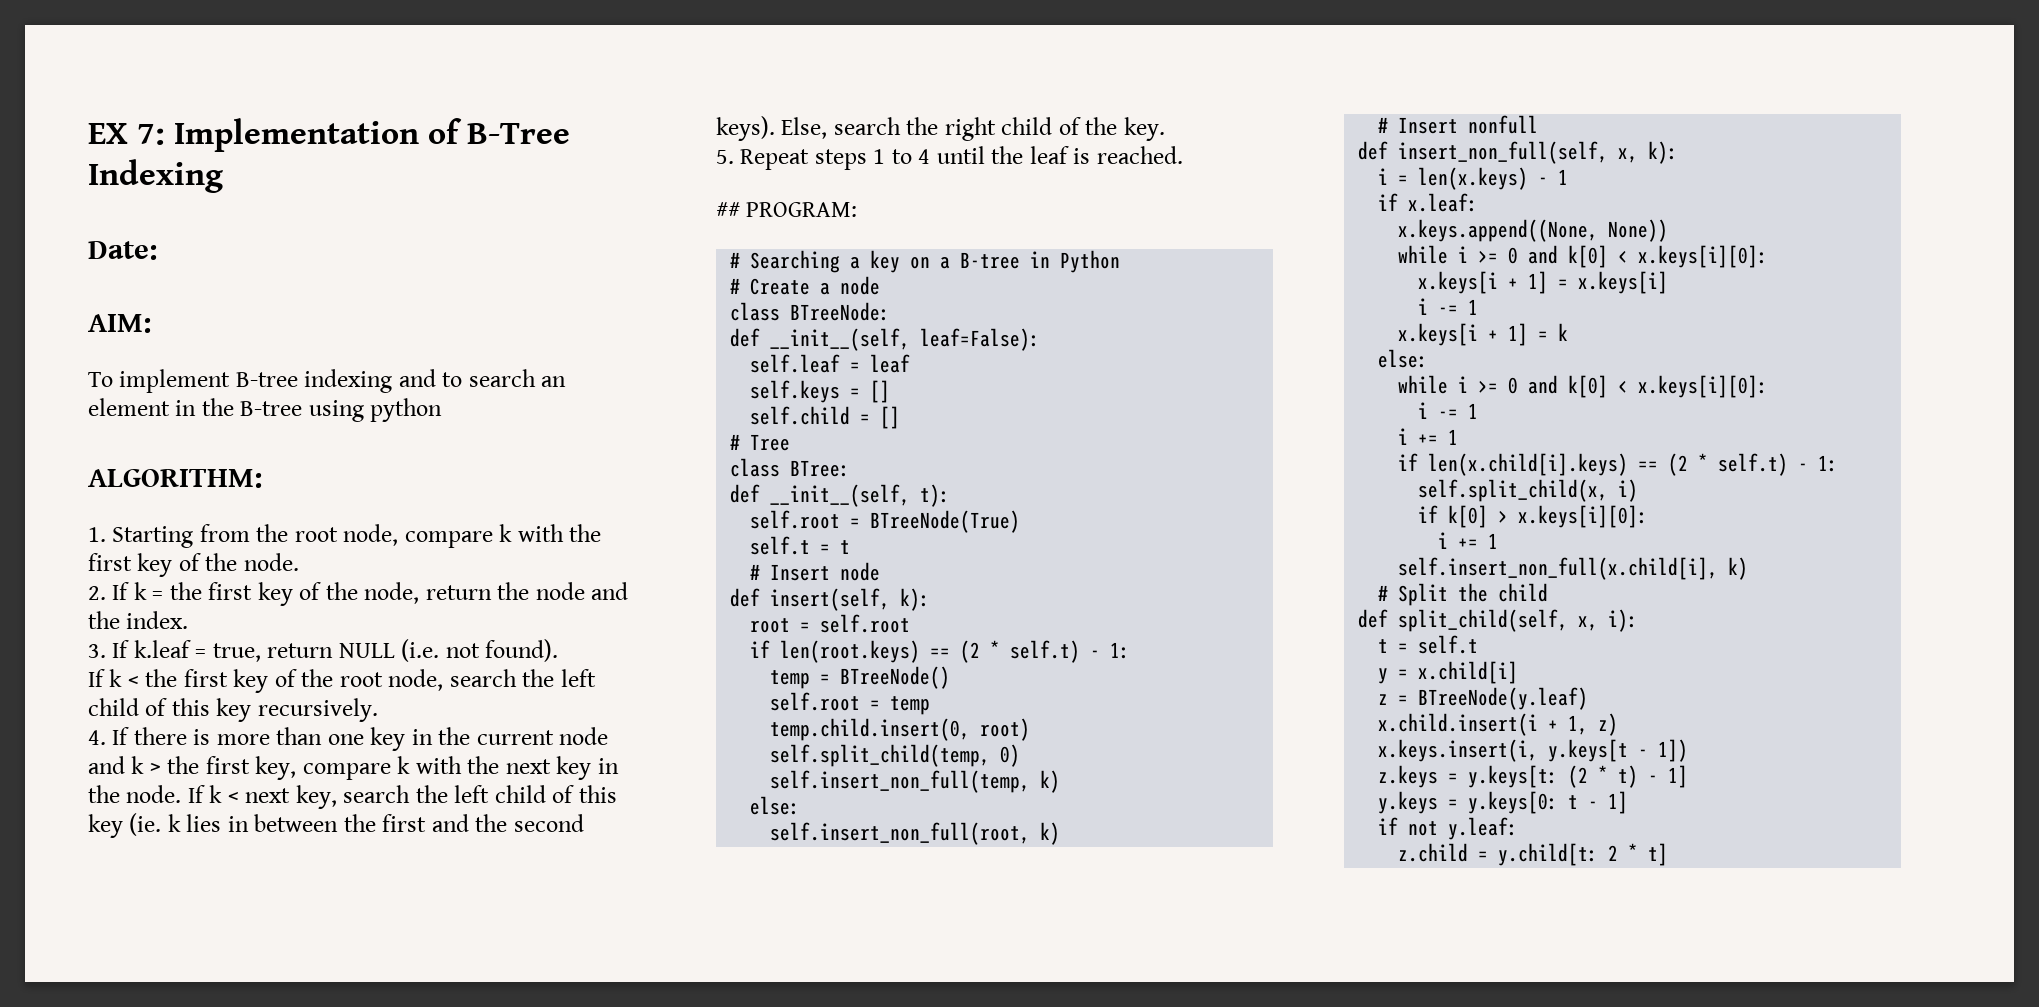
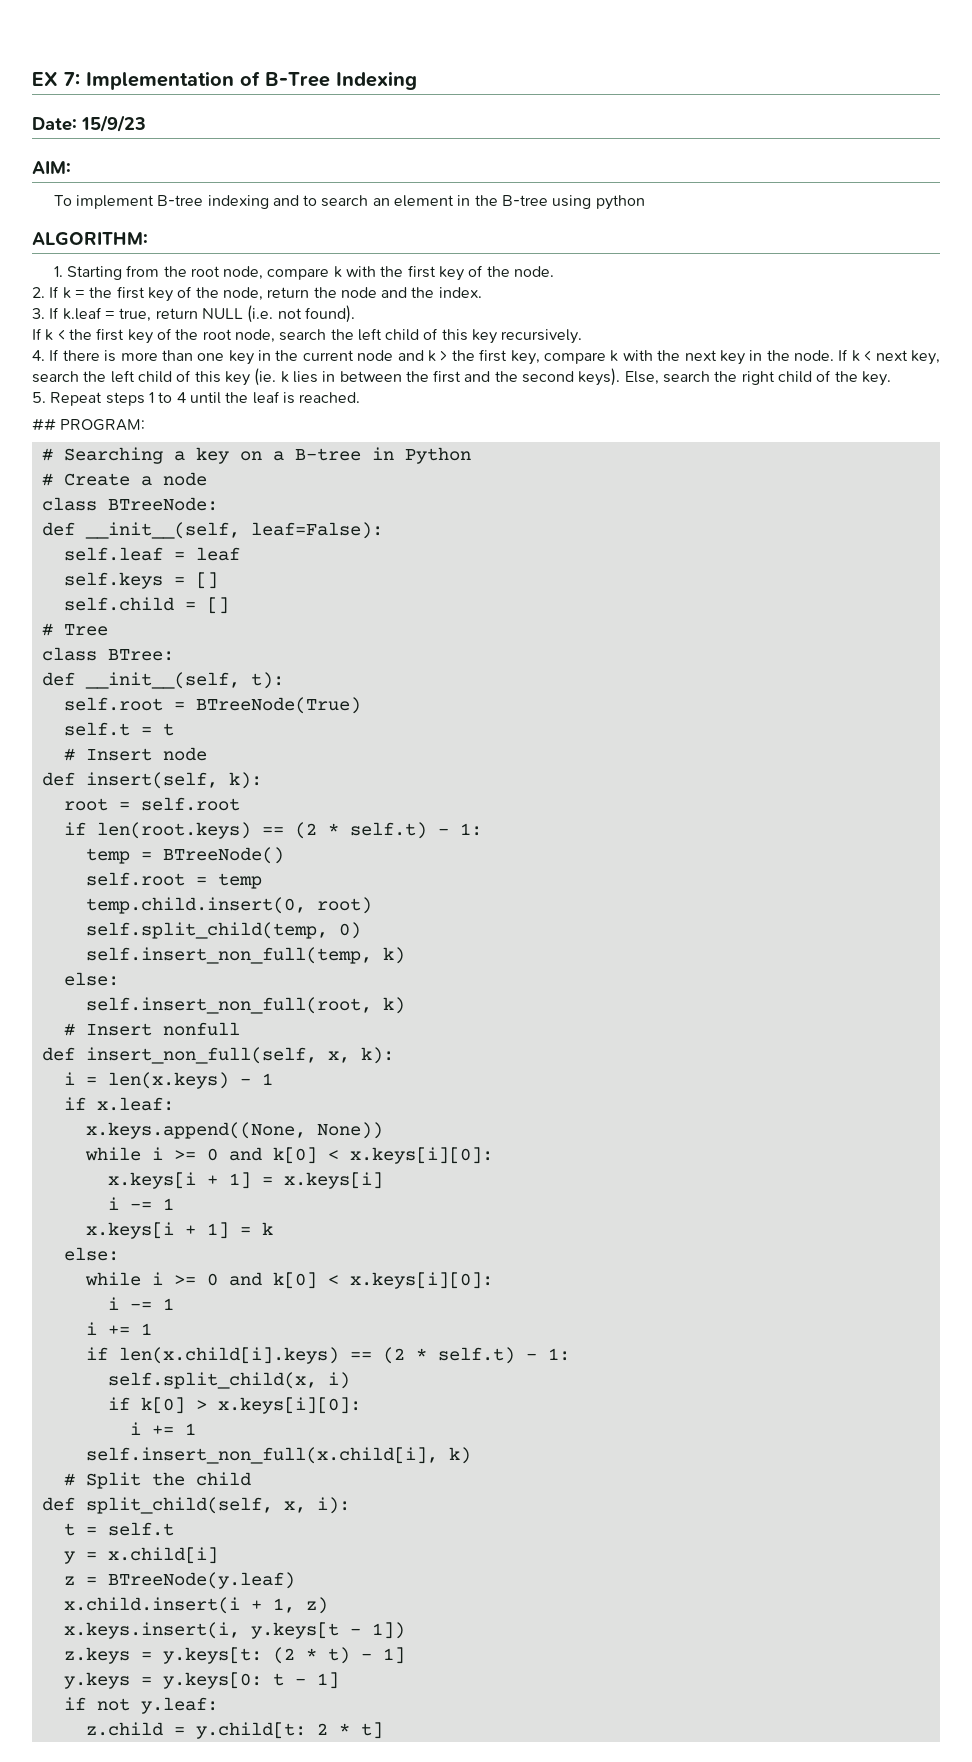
- Date:
+ Date: 15/9/23

